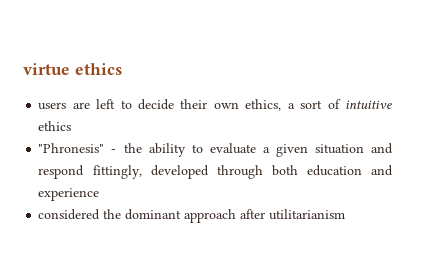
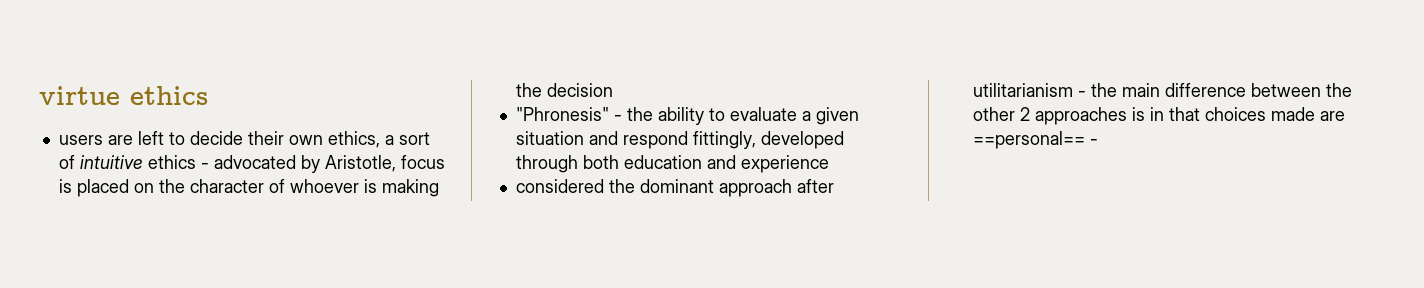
- users are left to decide their own ethics, a sort of intuitive ethics
+ users are left to decide their own ethics, a sort of intuitive ethics - advocated by Aristotle, focus is placed on the character of whoever is making the decision
- considered the dominant approach after utilitarianism
+ considered the dominant approach after utilitarianism - the main difference between the other 2 approaches is in that choices made are ==personal== -

